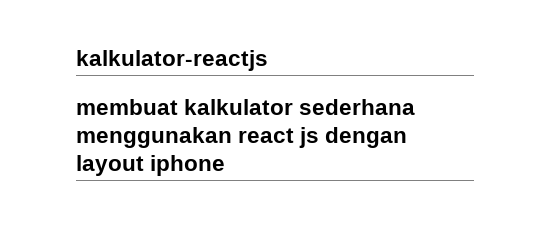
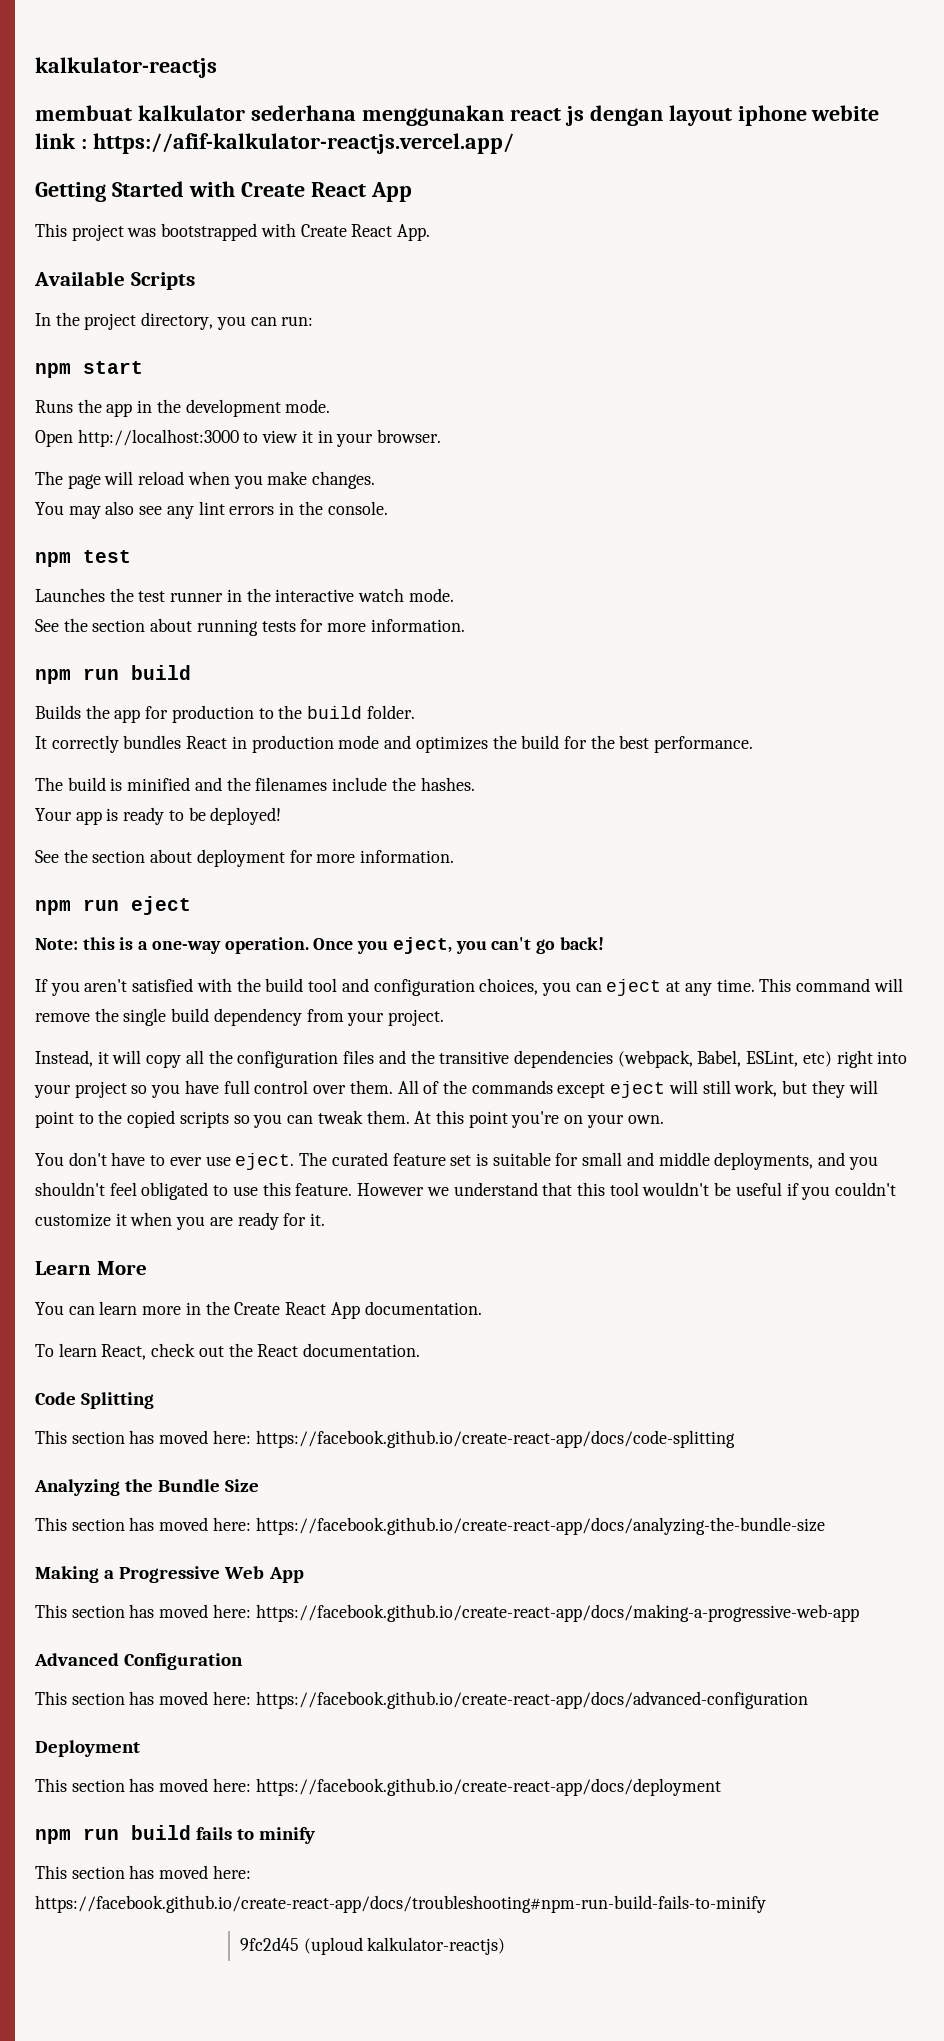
- membuat kalkulator sederhana menggunakan react js dengan layout iphone
+ membuat kalkulator sederhana menggunakan react js dengan layout iphone webite link : https://afif-kalkulator-reactjs.vercel.app/
+ Getting Started with Create React App
+ This project was bootstrapped with Create React App.
+ Available Scripts
+ In the project directory, you can run:
+ npm start
+ Runs the app in the development mode.
+ Open http://localhost:3000 to view it in your browser.
+ The page will reload when you make changes.
+ You may also see any lint errors in the console.
+ npm test
+ Launches the test runner in the interactive watch mode.
+ See the section about running tests for more information.
+ npm run build
+ Builds the app for production to the build folder.
+ It correctly bundles React in production mode and optimizes the build for the best performance.
+ The build is minified and the filenames include the hashes.
+ Your app is ready to be deployed!
+ See the section about deployment for more information.
+ npm run eject
+ Note: this is a one-way operation. Once you eject, you can't go back!
+ If you aren't satisfied with the build tool and configuration choices, you can eject at any time. This command will remove the single build dependency from your project.
+ Instead, it will copy all the configuration files and the transitive dependencies (webpack, Babel, ESLint, etc) right into your project so you have full control over them. All of the commands except eject will still work, but they will point to the copied scripts so you can tweak them. At this point you're on your own.
+ You don't have to ever use eject. The curated feature set is suitable for small and middle deployments, and you shouldn't feel obligated to use this feature. However we understand that this tool wouldn't be useful if you couldn't customize it when you are ready for it.
+ Learn More
+ You can learn more in the Create React App documentation.
+ To learn React, check out the React documentation.
+ Code Splitting
+ This section has moved here: https://facebook.github.io/create-react-app/docs/code-splitting
+ Analyzing the Bundle Size
+ This section has moved here: https://facebook.github.io/create-react-app/docs/analyzing-the-bundle-size
+ Making a Progressive Web App
+ This section has moved here: https://facebook.github.io/create-react-app/docs/making-a-progressive-web-app
+ Advanced Configuration
+ This section has moved here: https://facebook.github.io/create-react-app/docs/advanced-configuration
+ Deployment
+ This section has moved here: https://facebook.github.io/create-react-app/docs/deployment
+ npm run build fails to minify
+ This section has moved here: https://facebook.github.io/create-react-app/docs/troubleshooting#npm-run-build-fails-to-minify
+ 9fc2d45 (uploud kalkulator-reactjs)

